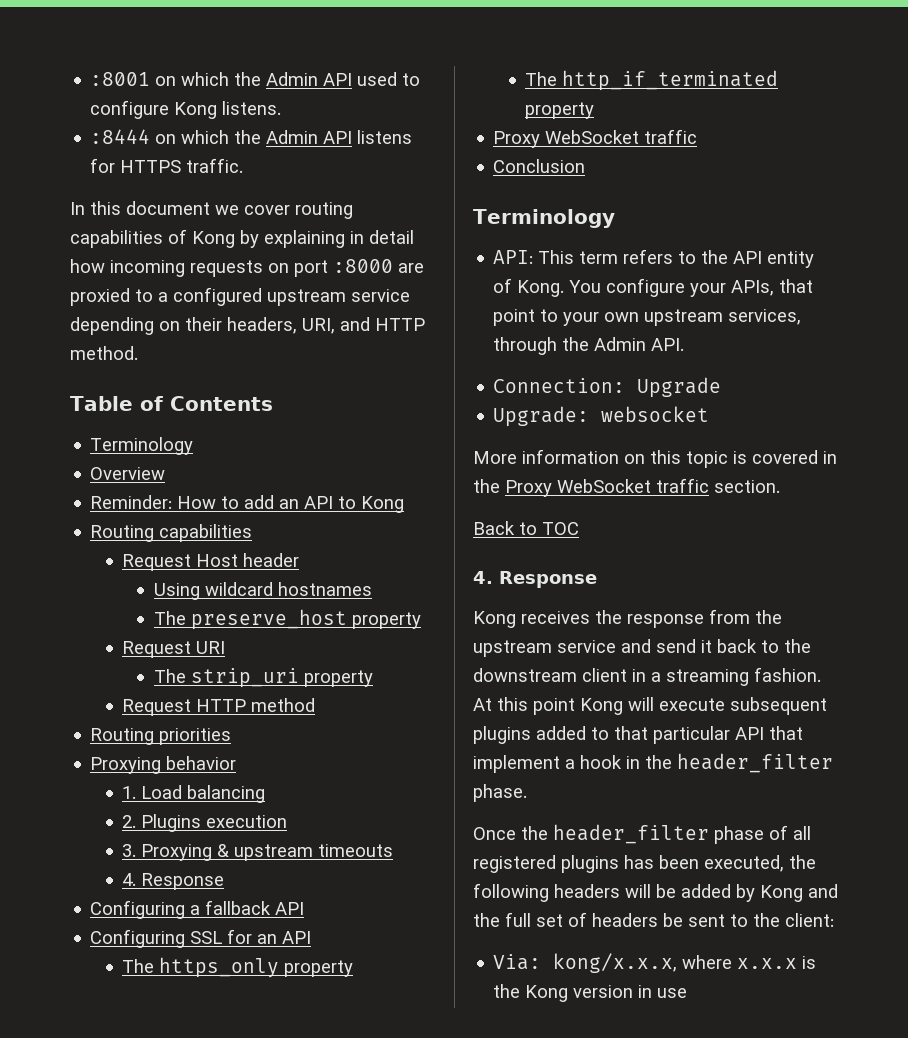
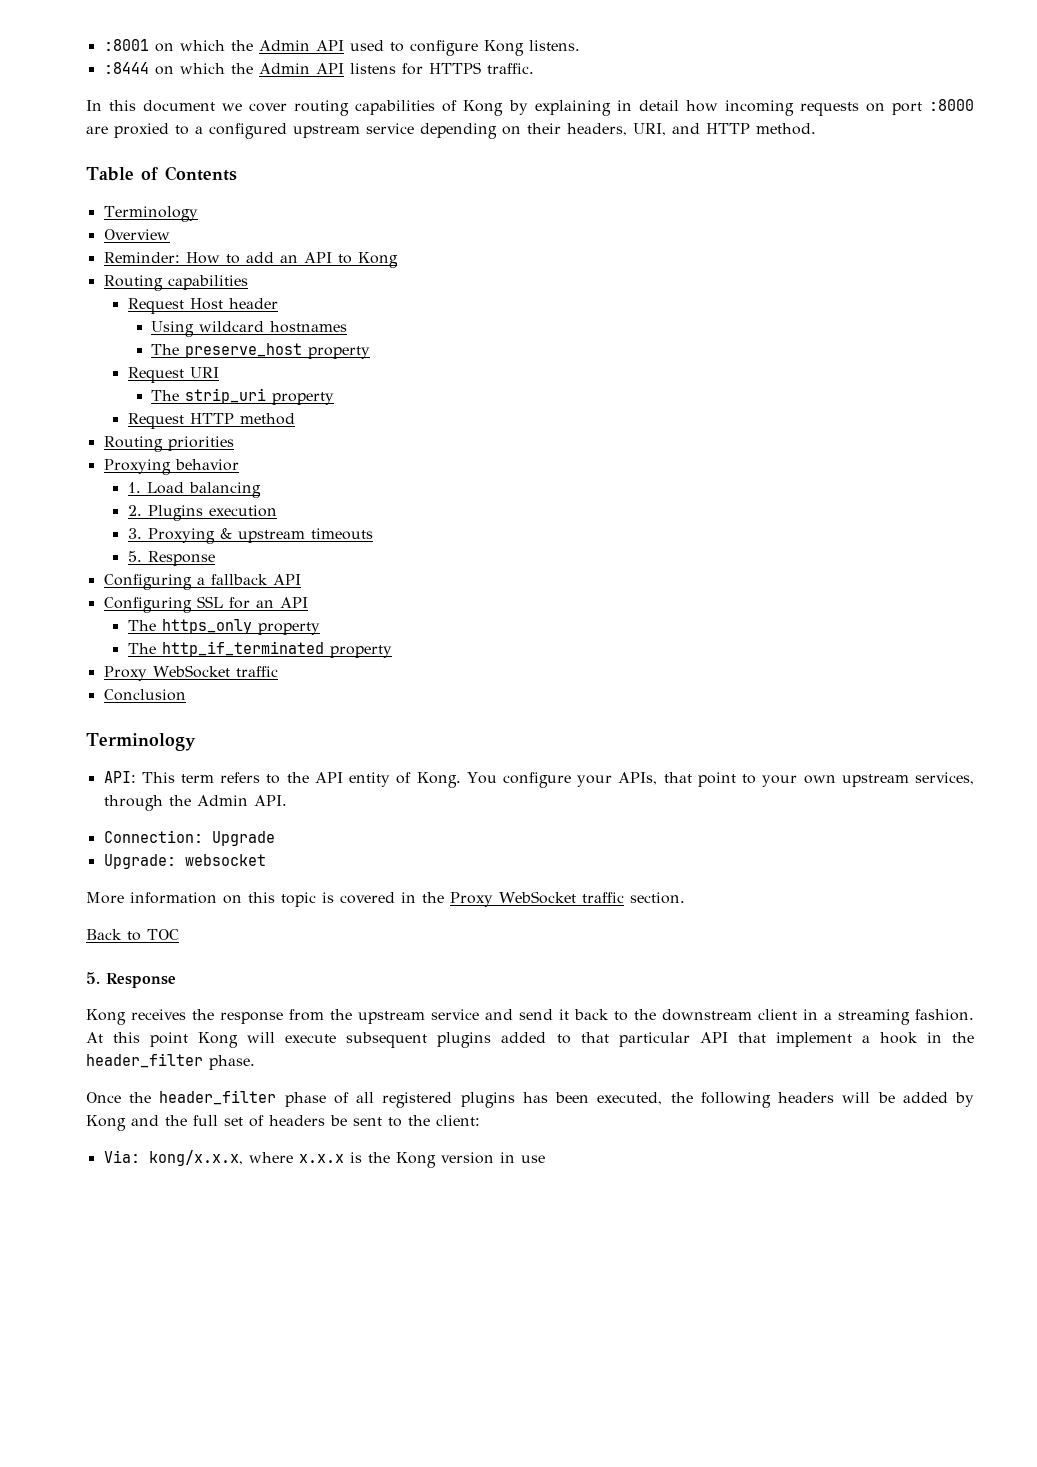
  3. Proxying & upstream timeouts
- 4. Response
+ 5. Response
  Back to TOC
- 4. Response
+ 5. Response

